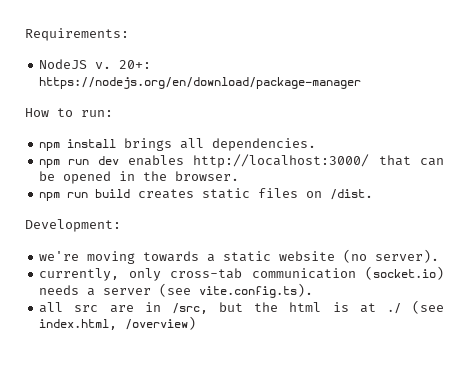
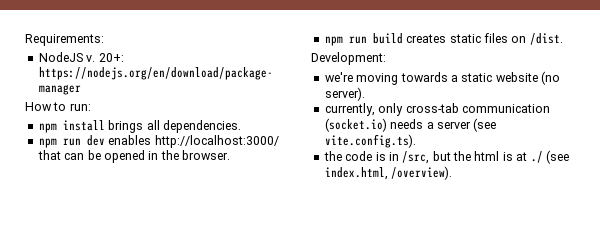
- all src are in /src, but the html is at ./ (see index.html, /overview)
+ the code is in /src, but the html is at ./ (see index.html, /overview).

